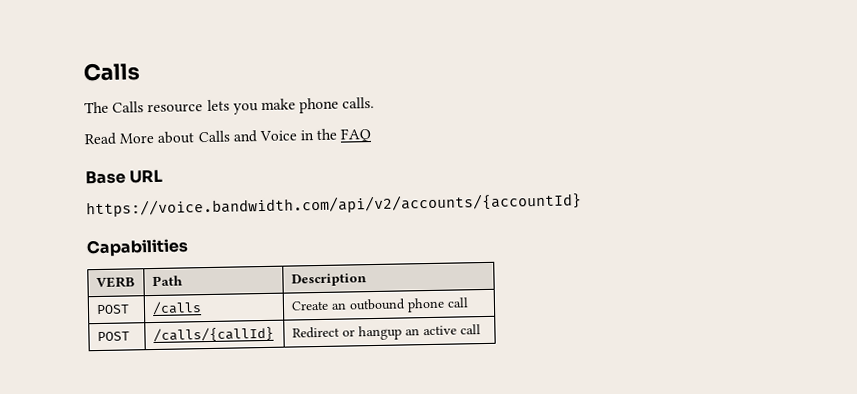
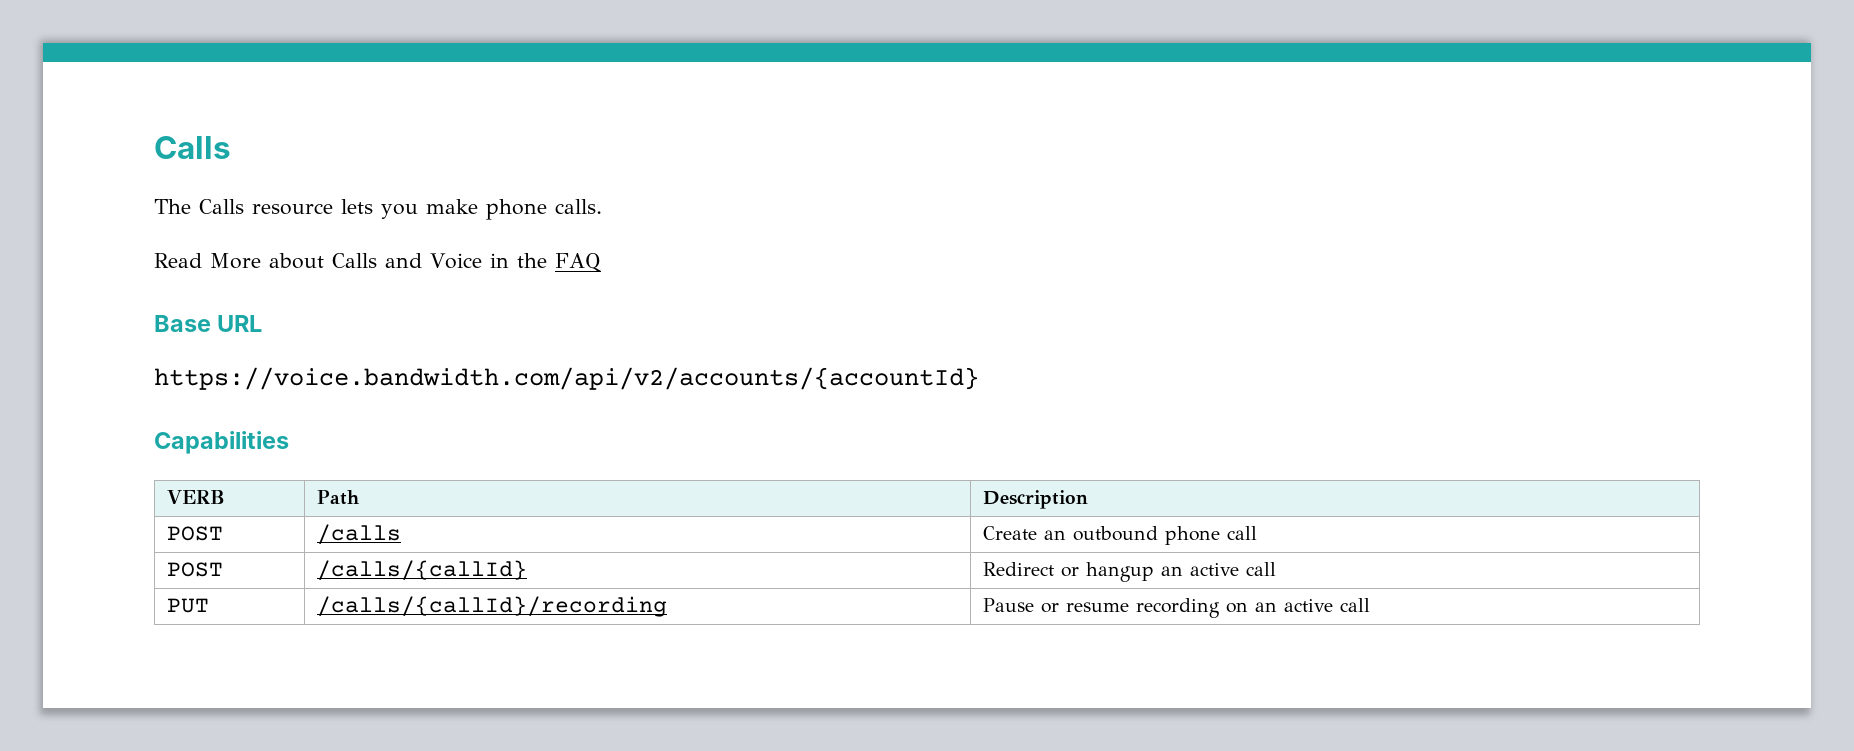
+ PUT | /calls/{callId}/recording | Pause or resume recording on an active call

